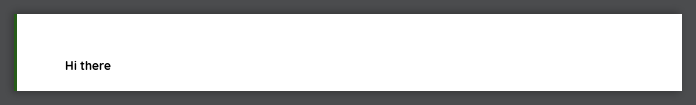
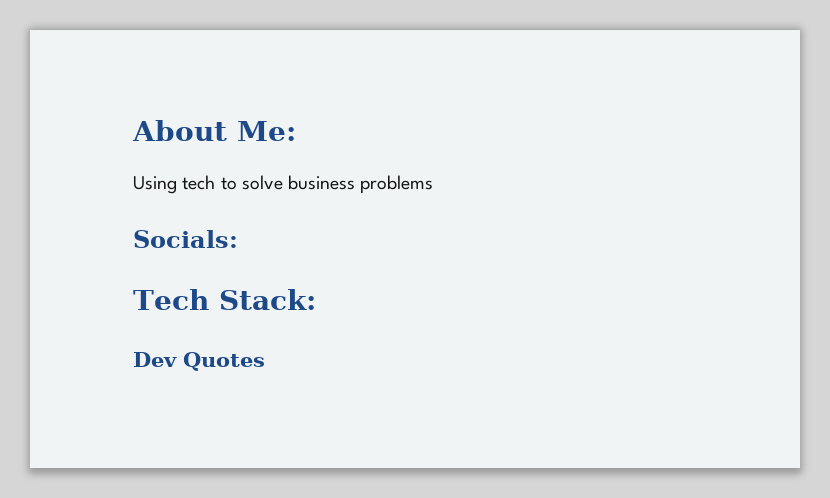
- Hi there
+ About Me:
+ Using tech to solve business problems
+ Socials:
+ Tech Stack:
+ Dev Quotes

